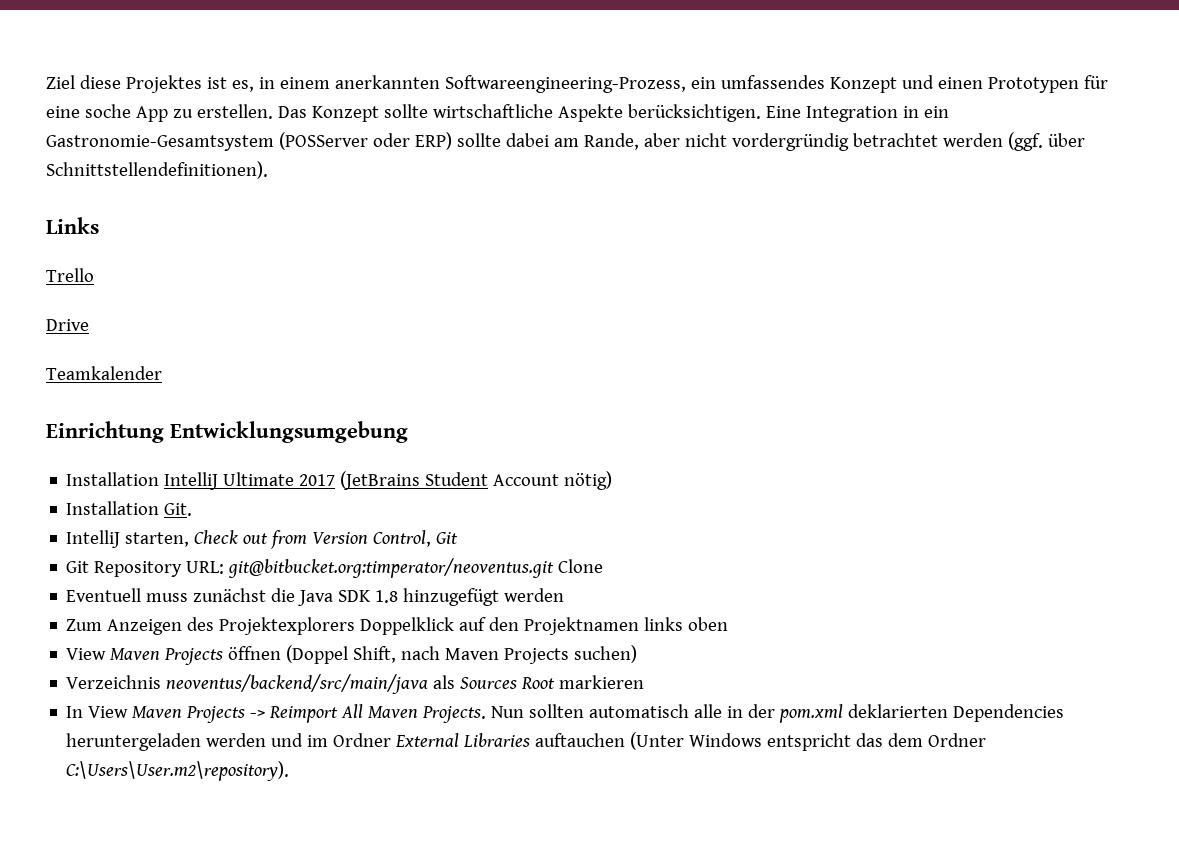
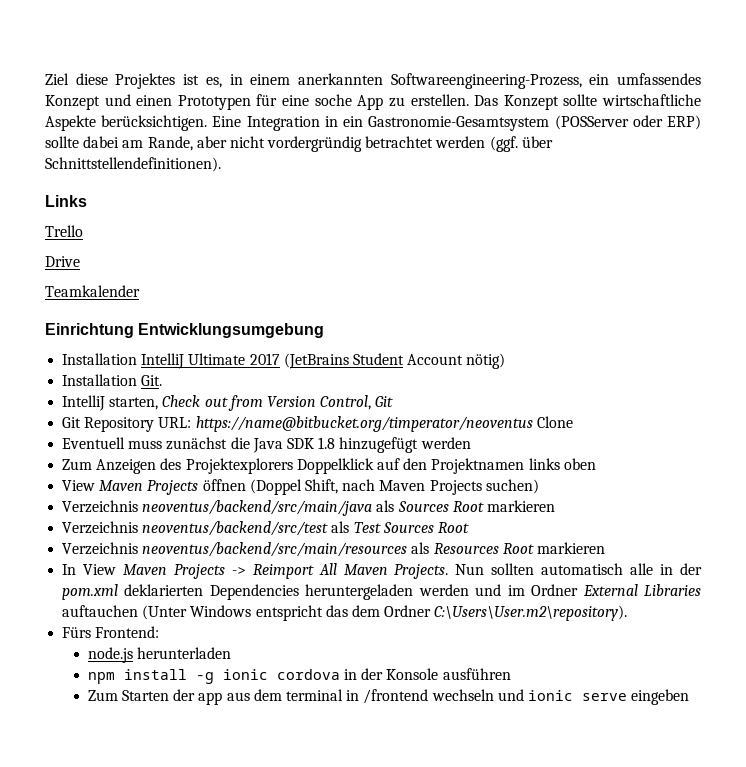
- Git Repository URL: git@bitbucket.org:timperator/neoventus.git Clone
+ Git Repository URL: https://name@bitbucket.org/timperator/neoventus Clone
+ Verzeichnis neoventus/backend/src/test als Test Sources Root
+ Verzeichnis neoventus/backend/src/main/resources als Resources Root markieren
+ Fürs Frontend:
+ node.js herunterladen
+ npm install -g ionic cordova in der Konsole ausführen
+ Zum Starten der app aus dem terminal in /frontend wechseln und ionic serve eingeben

